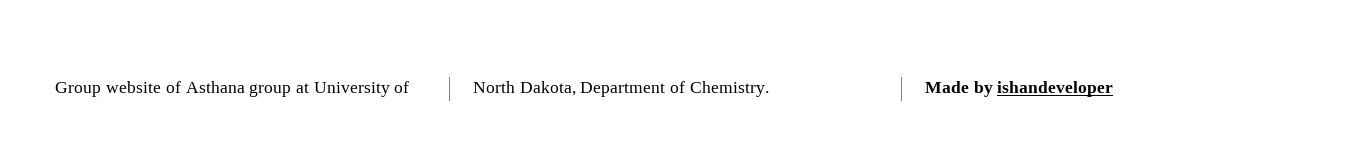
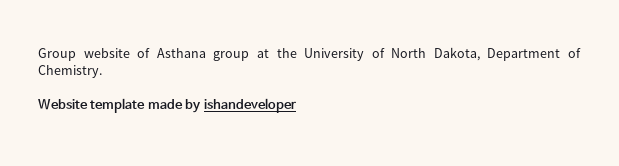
- Group website of Asthana group at University of North Dakota, Department of Chemistry.
+ Group website of Asthana group at the University of North Dakota, Department of Chemistry.
- Made by ishandeveloper
+ Website template made by ishandeveloper

